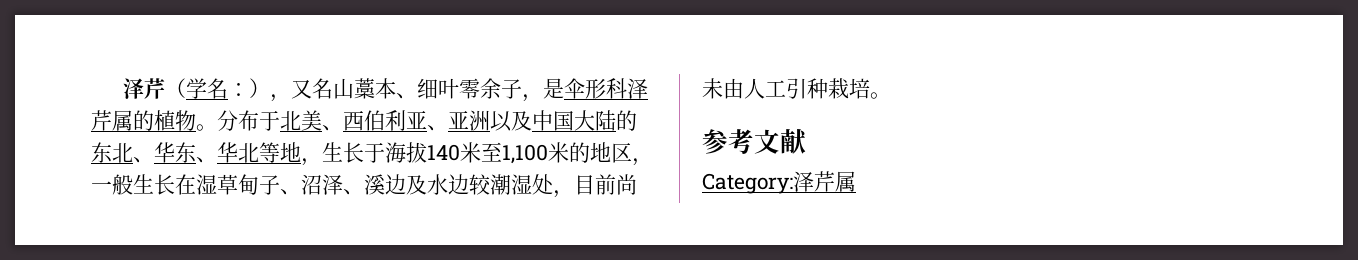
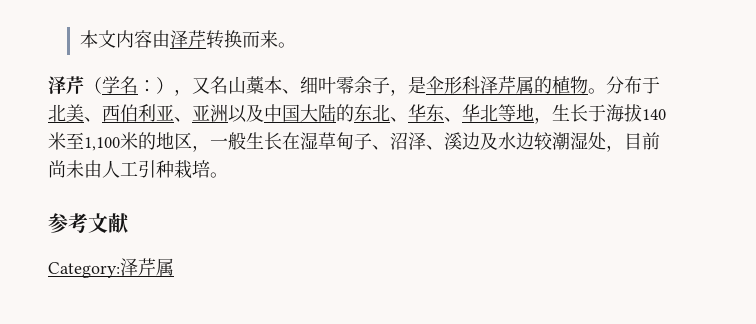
+ 本文内容由泽芹转换而来。

